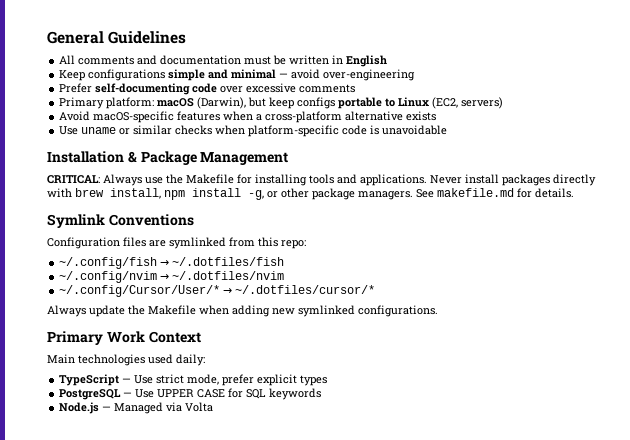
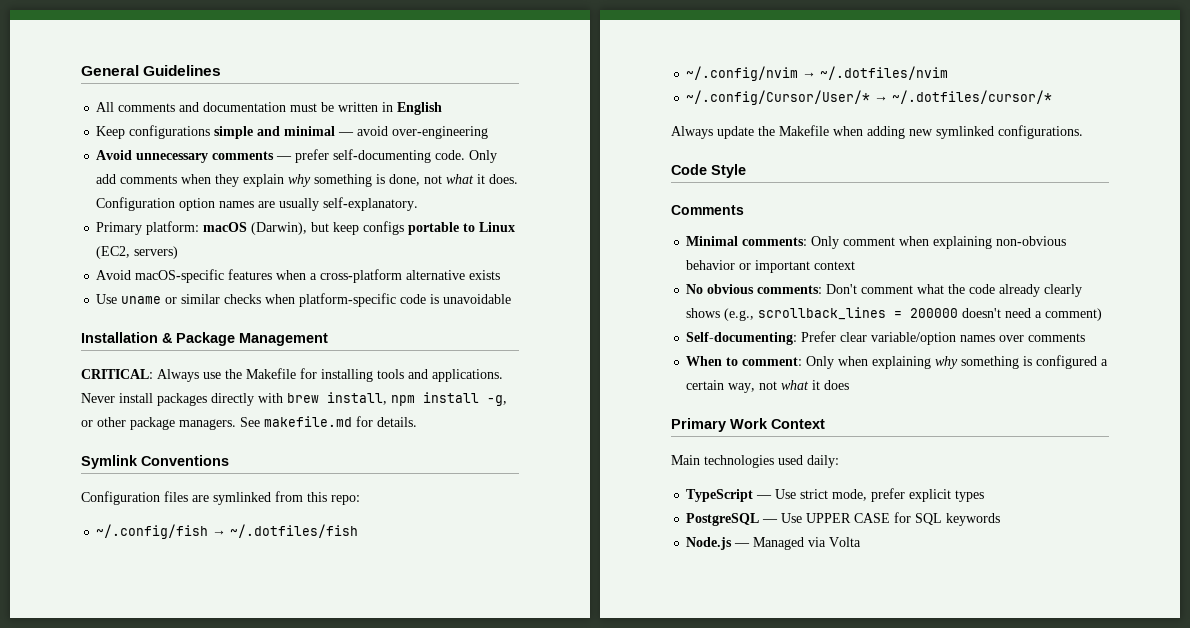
- Prefer self-documenting code over excessive comments
+ Avoid unnecessary comments — prefer self-documenting code. Only add comments when they explain why something is done, not what it does. Configuration option names are usually self-explanatory.
+ Code Style
+ Comments
+ Minimal comments: Only comment when explaining non-obvious behavior or important context
+ No obvious comments: Don't comment what the code already clearly shows (e.g., scrollback_lines = 200000 doesn't need a comment)
+ Self-documenting: Prefer clear variable/option names over comments
+ When to comment: Only when explaining why something is configured a certain way, not what it does

